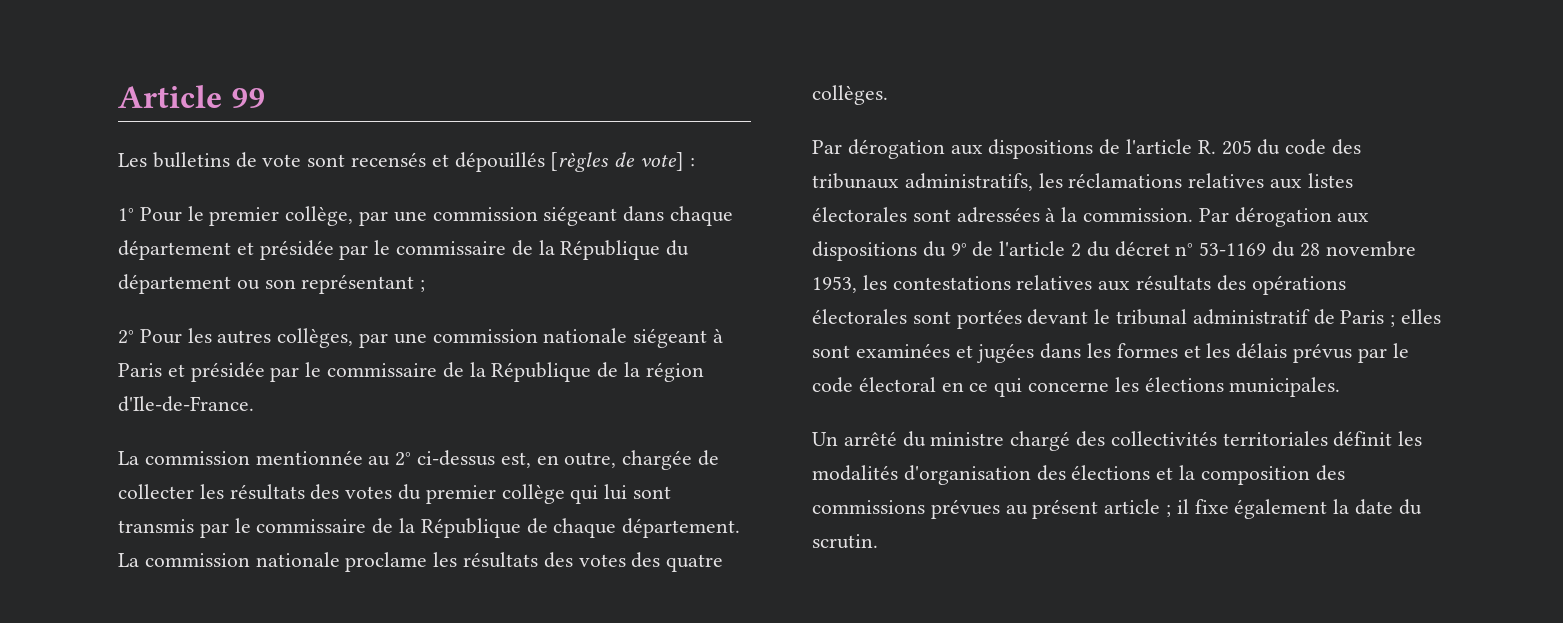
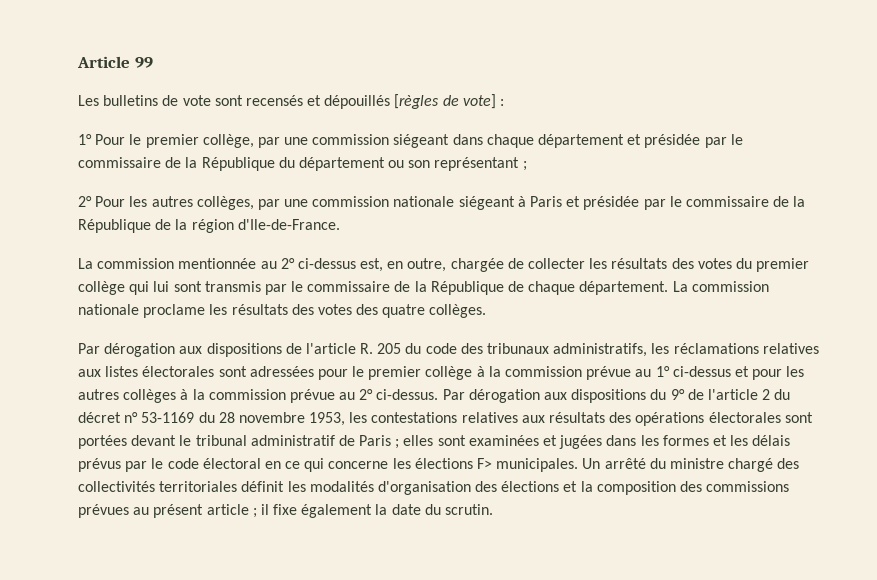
- Par dérogation aux dispositions de l'article R. 205 du code des tribunaux administratifs, les réclamations relatives aux listes électorales sont adressées à la commission.
+ Par dérogation aux dispositions de l'article R. 205 du code des tribunaux administratifs, les réclamations relatives aux listes électorales sont adressées pour le premier collège à la commission prévue au 1° ci-dessus et pour les autres collèges à la commission prévue au 2° ci-dessus.
- elles sont examinées et jugées dans les formes et les délais prévus par le code électoral en ce qui concerne les élections municipales.
- Un arrêté du ministre chargé des collectivités territoriales définit les modalités d'organisation des élections et la composition des commissions prévues au présent article ;
+ elles sont examinées et jugées dans les formes et les délais prévus par le code électoral en ce qui concerne les élections F> municipales. Un arrêté du ministre chargé des collectivités territoriales définit les modalités d'organisation des élections et la composition des commissions prévues au présent article ;

